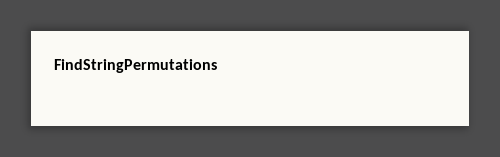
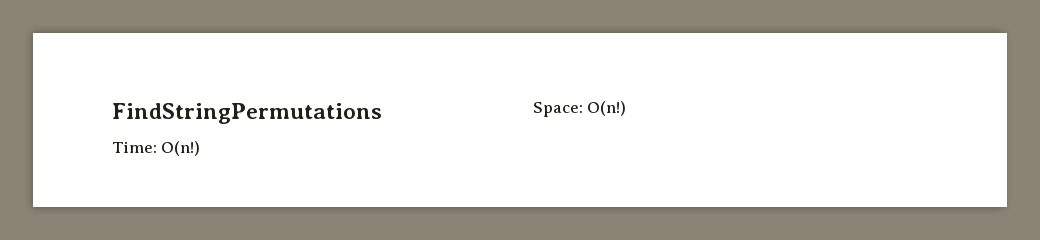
+ Time: O(n!)
+ Space: O(n!)

